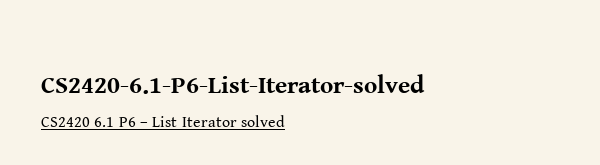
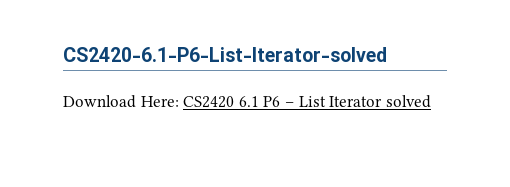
- CS2420 6.1 P6 – List Iterator solved
+ Download Here: CS2420 6.1 P6 – List Iterator solved

